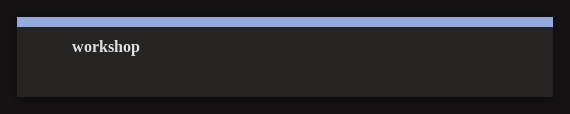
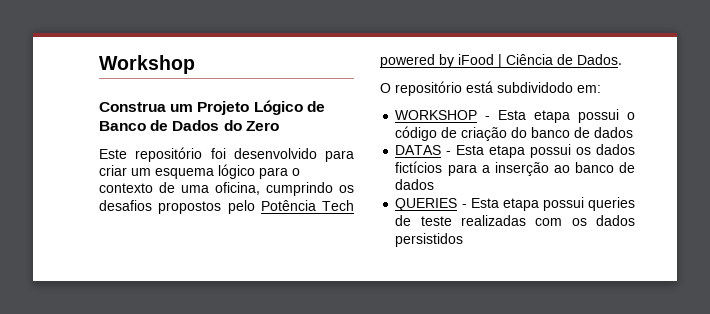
- workshop
+ Workshop
+ Construa um Projeto Lógico de Banco de Dados do Zero
+ Este repositório foi desenvolvido para criar um esquema lógico para o contexto de uma oficina, cumprindo os desafios propostos pelo Potência Tech powered by iFood | Ciência de Dados.
+ O repositório está subdividodo em:
+ WORKSHOP - Esta etapa possui o código de criação do banco de dados
+ DATAS - Esta etapa possui os dados fictícios para a inserção ao banco de dados
+ QUERIES - Esta etapa possui queries de teste realizadas com os dados persistidos

